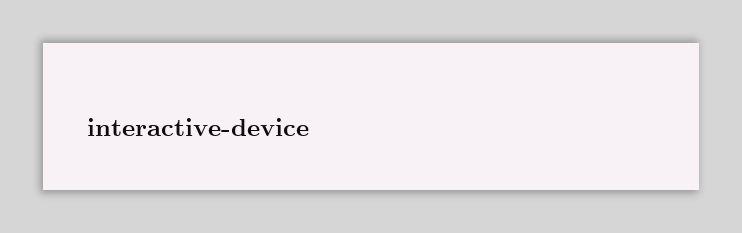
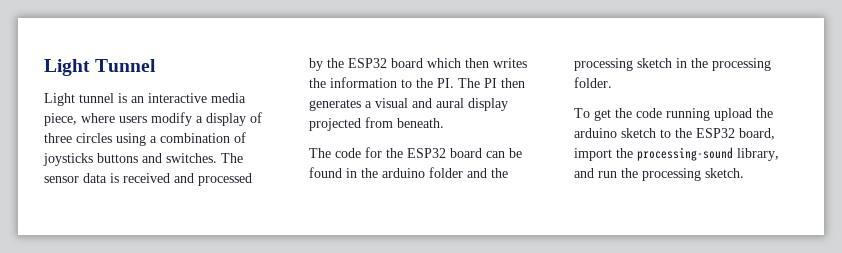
- interactive-device
+ Light Tunnel
+ Light tunnel is an interactive media piece, where users modify a display of three circles using a combination of joysticks buttons and switches. The sensor data is received and processed by the ESP32 board which then writes the information to the PI. The PI then generates a visual and aural display projected from beneath.
+ The code for the ESP32 board can be found in the arduino folder and the processing sketch in the processing folder.
+ To get the code running upload the arduino sketch to the ESP32 board, import the processing-sound library, and run the processing sketch.

